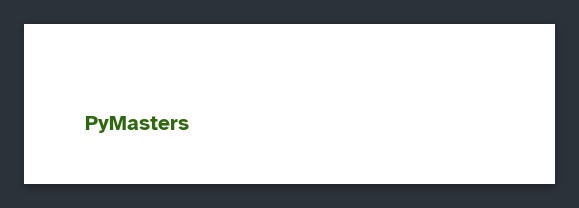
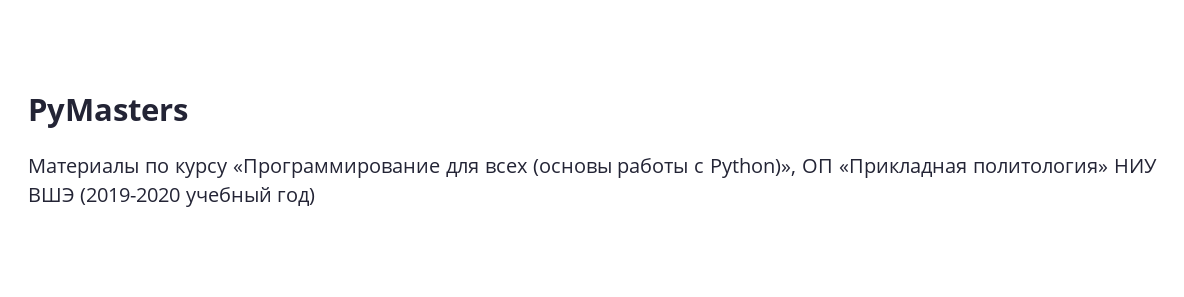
+ Материалы по курсу «Программирование для всех (основы работы с Python)», ОП «Прикладная политология» НИУ ВШЭ (2019-2020 учебный год)

